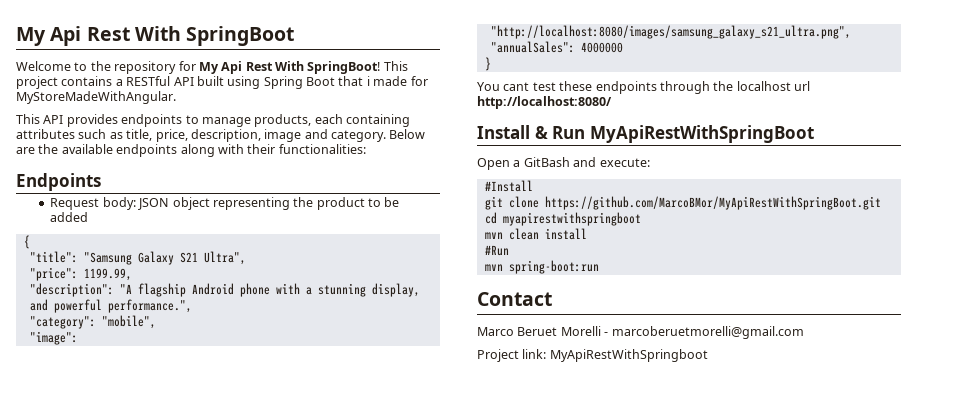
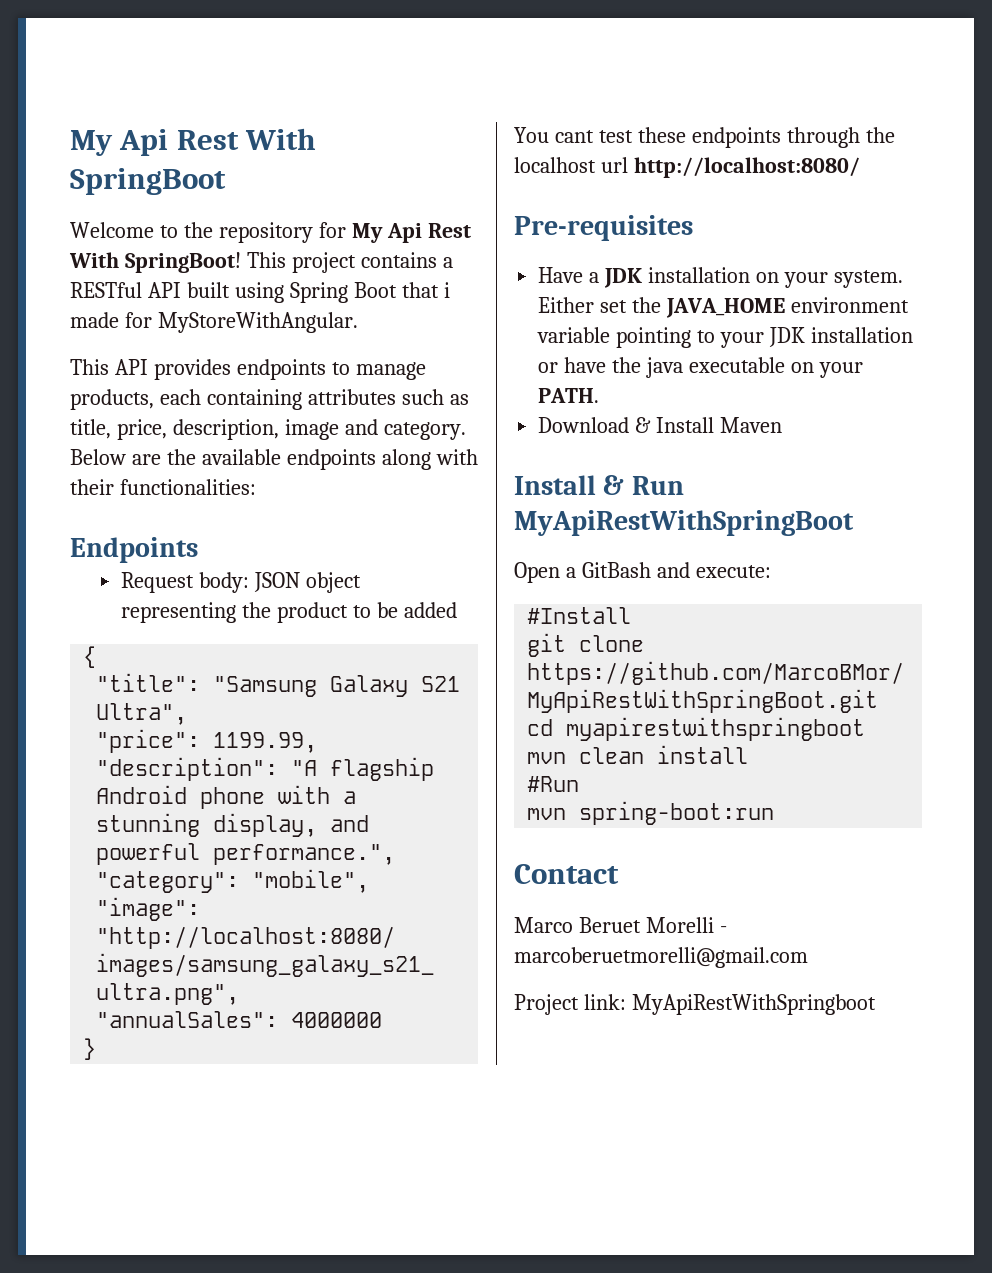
- This project contains a RESTful API built using Spring Boot that i made for MyStoreMadeWithAngular.
+ This project contains a RESTful API built using Spring Boot that i made for MyStoreWithAngular.
+ Pre-requisites
+ Have a JDK installation on your system. Either set the JAVA_HOME environment variable pointing to your JDK installation or have the java executable on your PATH.
+ Download & Install Maven

